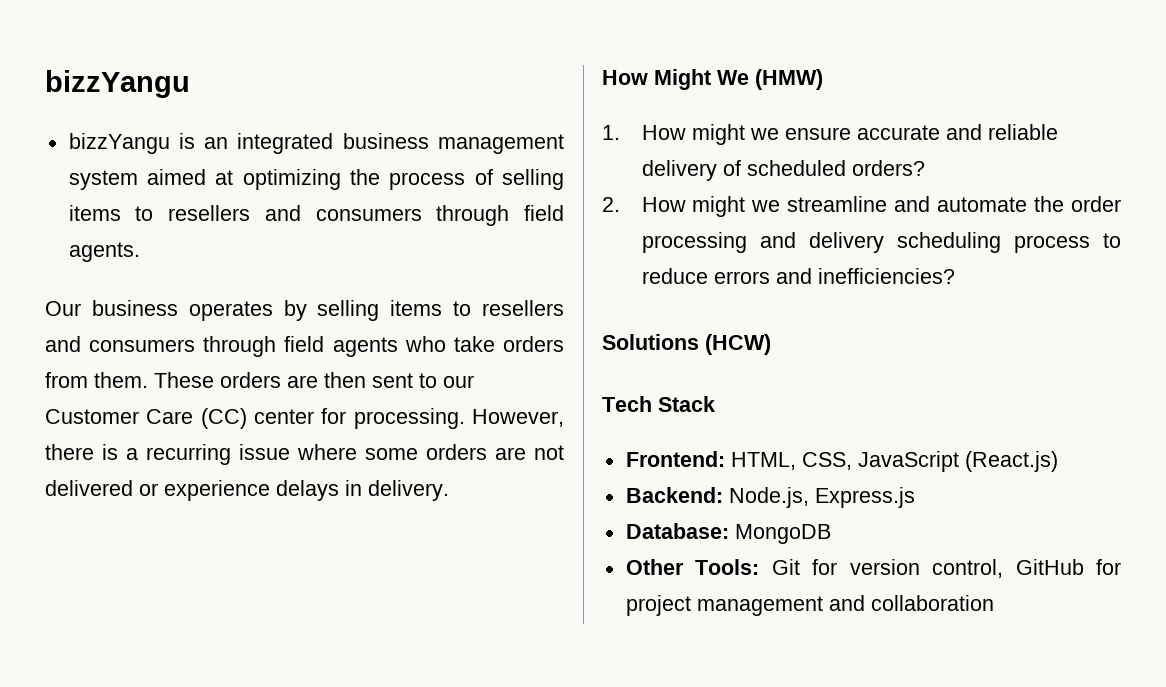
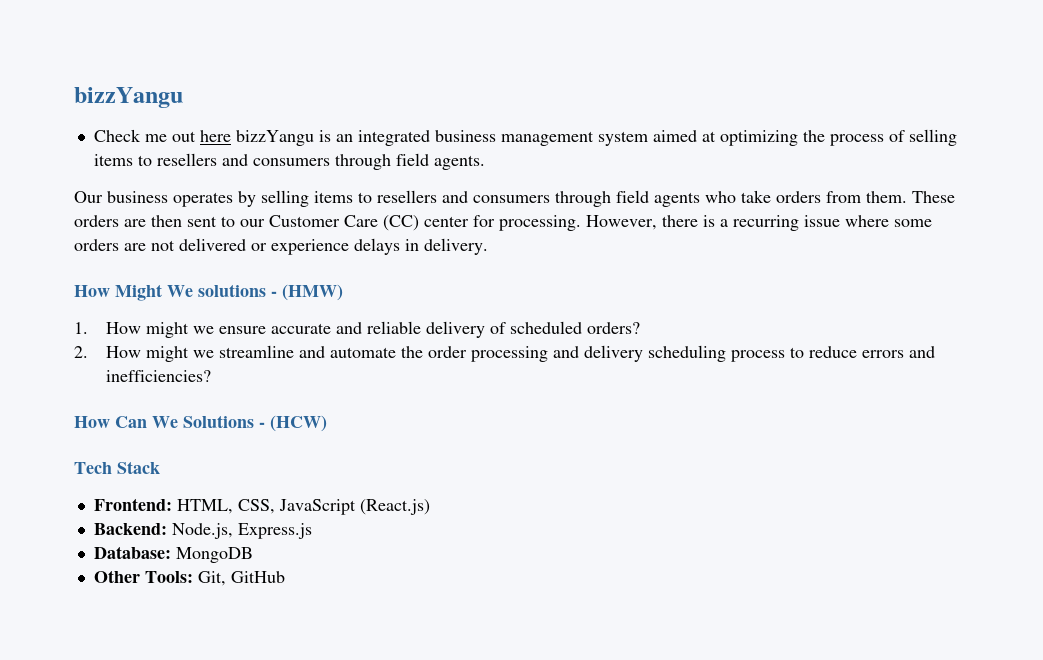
- bizzYangu is an integrated business management system aimed at optimizing the process of selling items to resellers and consumers through field agents.
+ Check me out here bizzYangu is an integrated business management system aimed at optimizing the process of selling items to resellers and consumers through field agents.
- How Might We (HMW)
+ How Might We solutions - (HMW)
- Solutions (HCW)
+ How Can We Solutions - (HCW)
- Other Tools: Git for version control, GitHub for project management and collaboration
+ Other Tools: Git, GitHub

